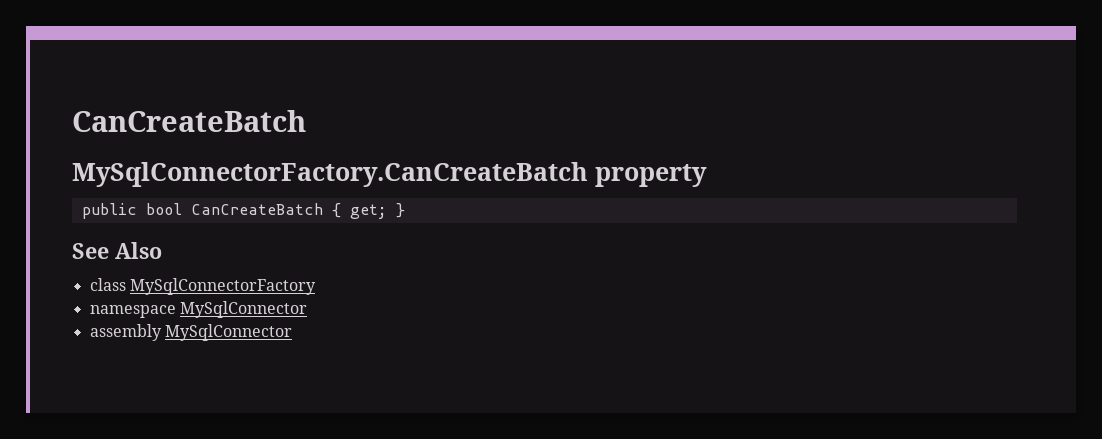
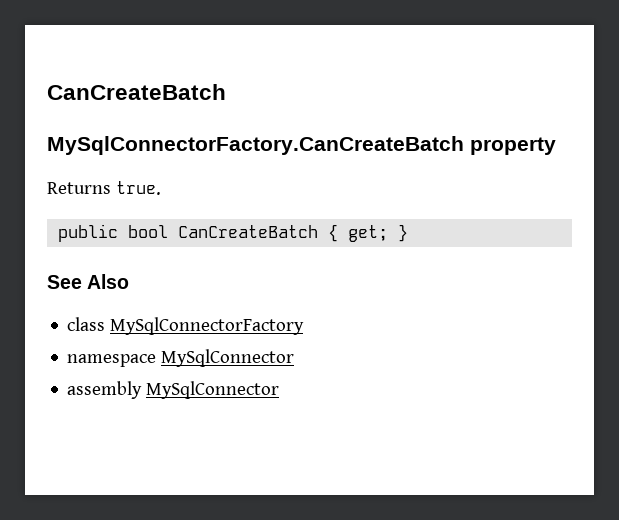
+ Returns true.

